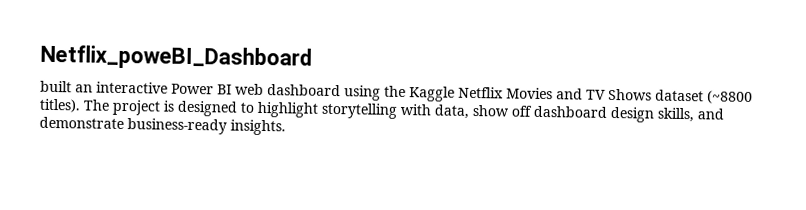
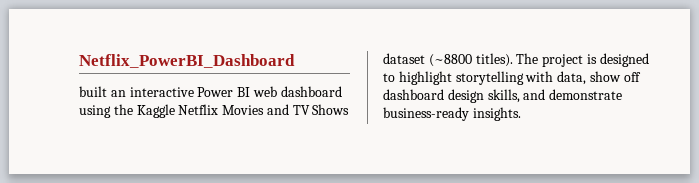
- Netflix_poweBI_Dashboard
+ Netflix_PowerBI_Dashboard

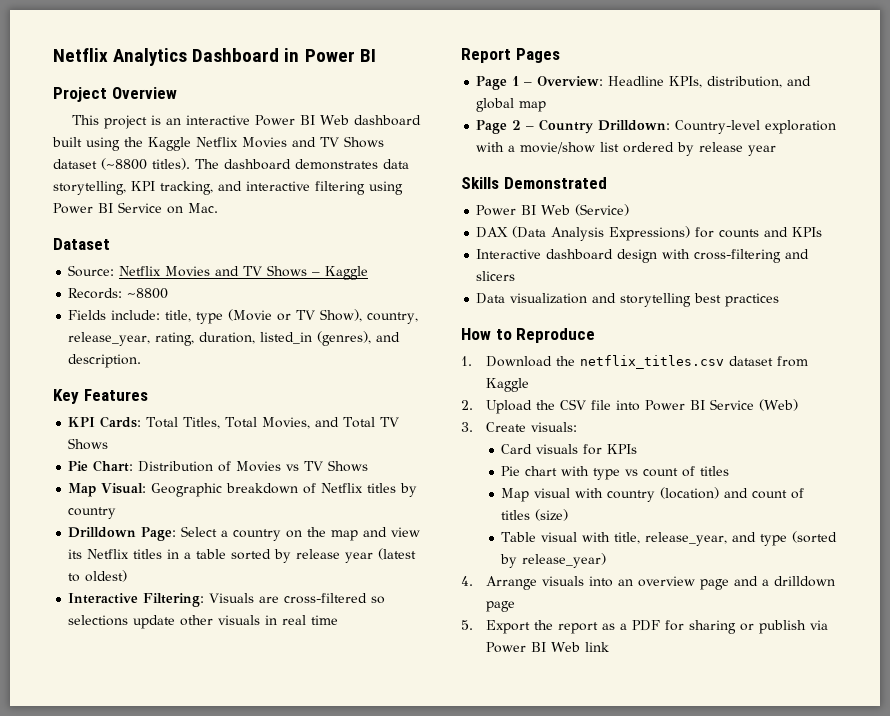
- Netflix_PowerBI_Dashboard
- built an interactive Power BI web dashboard using the Kaggle Netflix Movies and TV Shows dataset (~8800 titles).
+ Netflix Analytics Dashboard in Power BI
+ Project Overview
+ This project is an interactive Power BI Web dashboard built using the Kaggle Netflix Movies and TV Shows dataset (~8800 titles).
- The project is designed to highlight storytelling with data, show off dashboard design skills, and demonstrate business-ready insights.
+ The dashboard demonstrates data storytelling, KPI tracking, and interactive filtering using Power BI Service on Mac.
+ Dataset
+ Source: Netflix Movies and TV Shows – Kaggle
+ Records: ~8800
+ Fields include: title, type (Movie or TV Show), country, release_year, rating, duration, listed_in (genres), and description.
+ Key Features
+ KPI Cards: Total Titles, Total Movies, and Total TV Shows
+ Pie Chart: Distribution of Movies vs TV Shows
+ Map Visual: Geographic breakdown of Netflix titles by country
+ Drilldown Page: Select a country on the map and view its Netflix titles in a table sorted by release year (latest to oldest)
+ Interactive Filtering: Visuals are cross-filtered so selections update other visuals in real time
+ Report Pages
+ Page 1 – Overview: Headline KPIs, distribution, and global map
+ Page 2 – Country Drilldown: Country-level exploration with a movie/show list ordered by release year
+ Skills Demonstrated
+ Power BI Web (Service)
+ DAX (Data Analysis Expressions) for counts and KPIs
+ Interactive dashboard design with cross-filtering and slicers
+ Data visualization and storytelling best practices
+ How to Reproduce
+ 1. Download the netflix_titles.csv dataset from Kaggle
+ 2. Upload the CSV file into Power BI Service (Web)
+ 3. Create visuals:
+ Card visuals for KPIs
+ Pie chart with type vs count of titles
+ Map visual with country (location) and count of titles (size)
+ Table visual with title, release_year, and type (sorted by release_year)
+ 4. Arrange visuals into an overview page and a drilldown page
+ 5. Export the report as a PDF for sharing or publish via Power BI Web link

